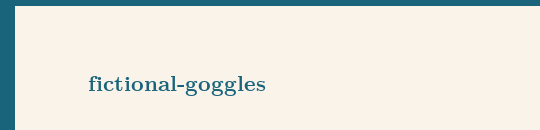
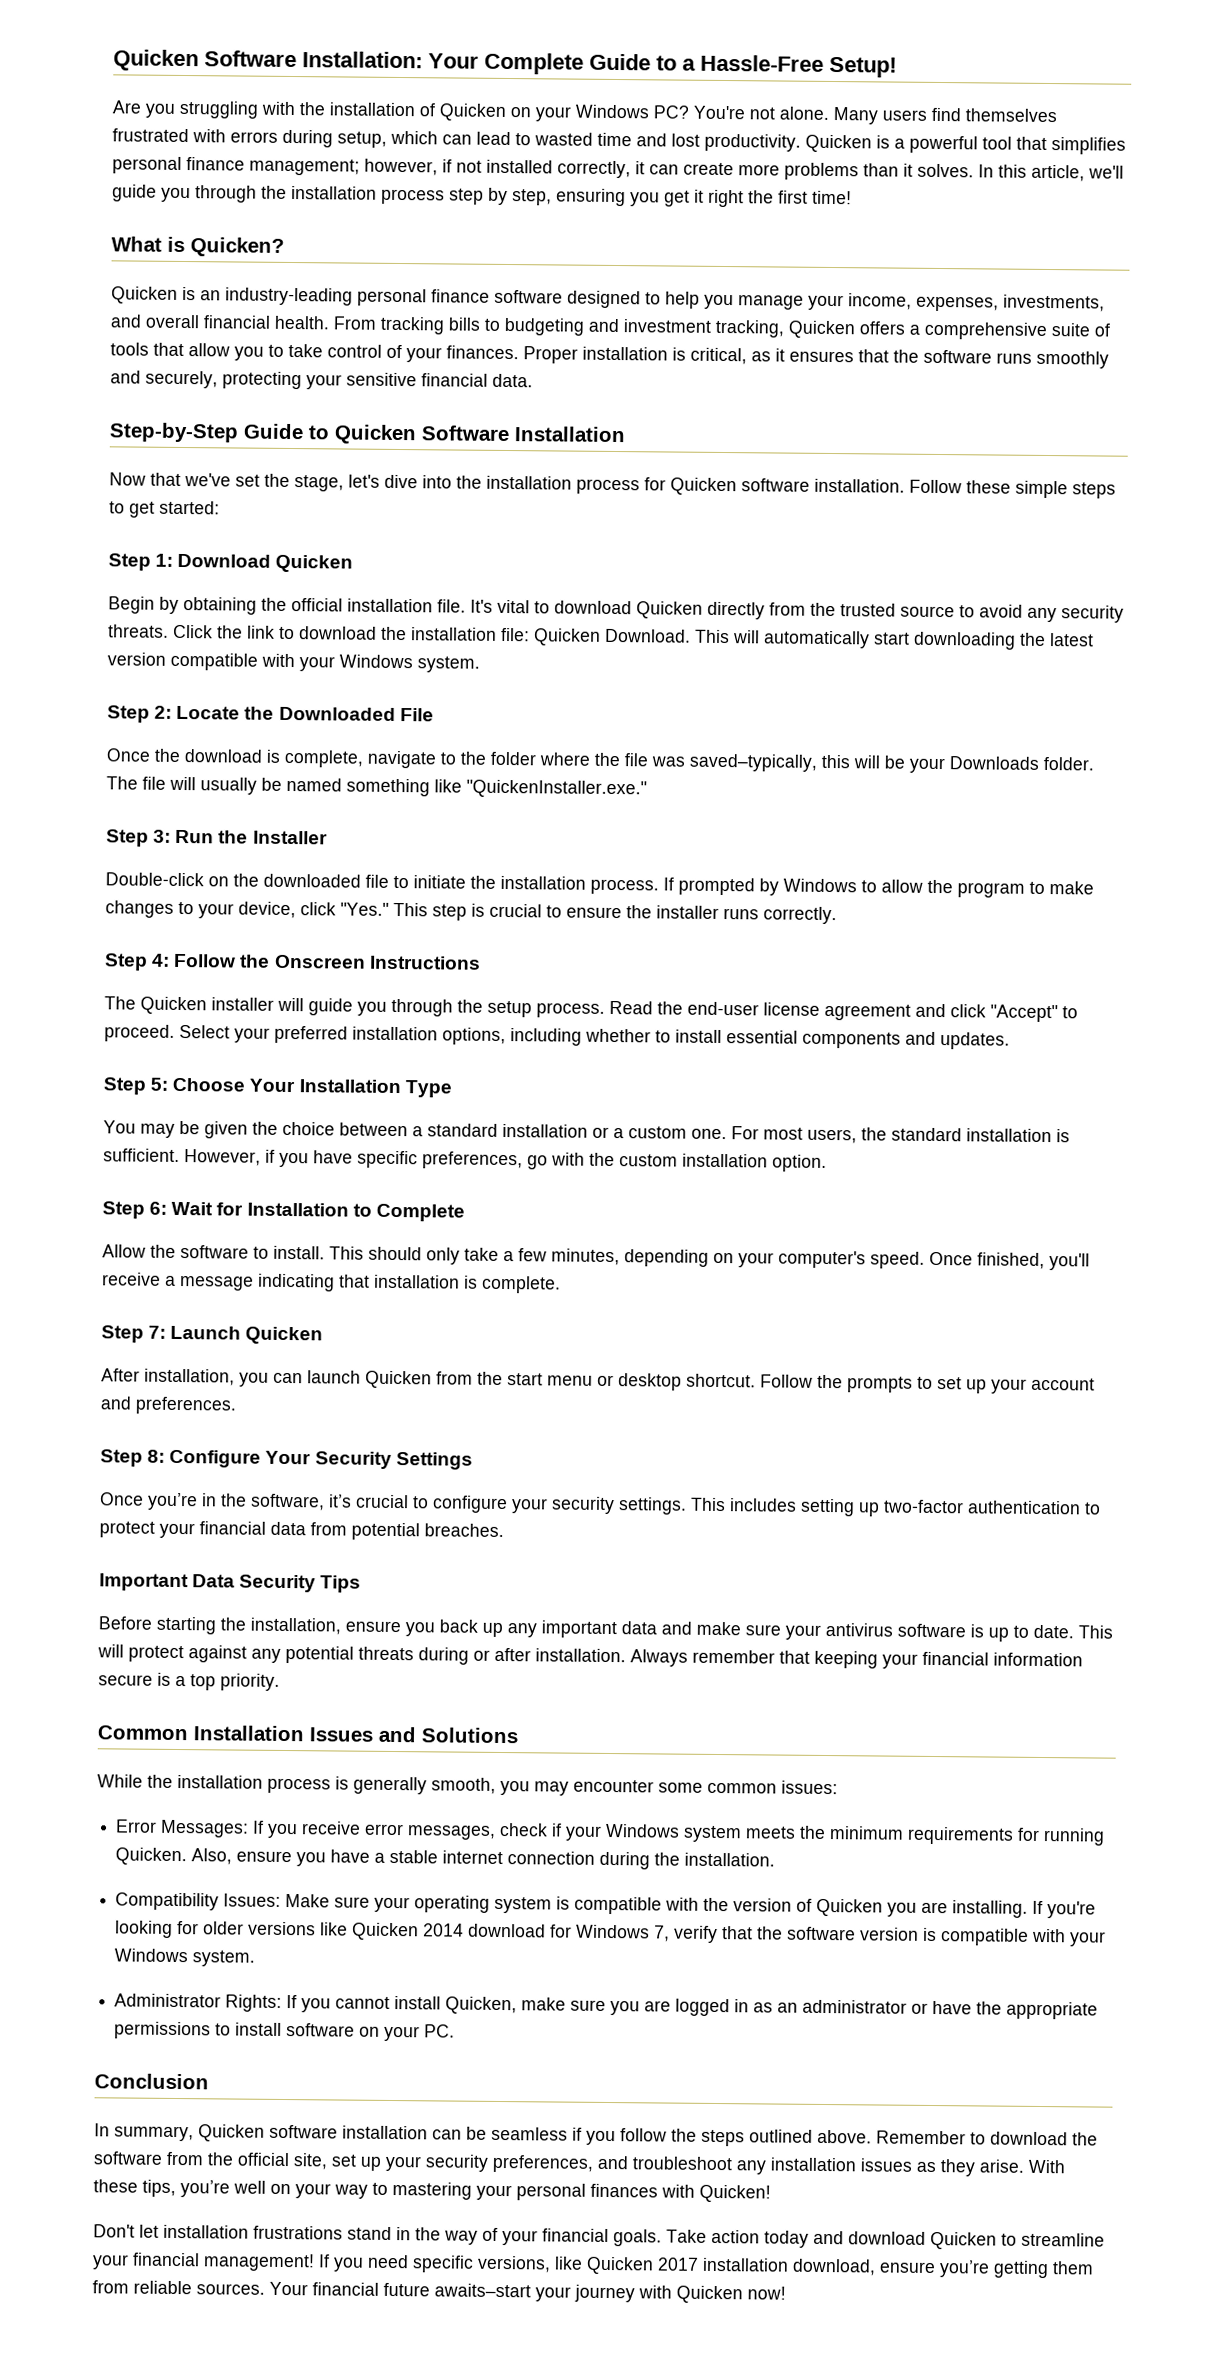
- fictional-goggles
+ Quicken Software Installation: Your Complete Guide to a Hassle-Free Setup!
+ Are you struggling with the installation of Quicken on your Windows PC? You're not alone. Many users find themselves frustrated with errors during setup, which can lead to wasted time and lost productivity. Quicken is a powerful tool that simplifies personal finance management; however, if not installed correctly, it can create more problems than it solves. In this article, we'll guide you through the installation process step by step, ensuring you get it right the first time!
+ What is Quicken?
+ Quicken is an industry-leading personal finance software designed to help you manage your income, expenses, investments, and overall financial health. From tracking bills to budgeting and investment tracking, Quicken offers a comprehensive suite of tools that allow you to take control of your finances. Proper installation is critical, as it ensures that the software runs smoothly and securely, protecting your sensitive financial data.
+ Step-by-Step Guide to Quicken Software Installation
+ Now that we've set the stage, let's dive into the installation process for Quicken software installation. Follow these simple steps to get started:
+ Step 1: Download Quicken
+ Begin by obtaining the official installation file. It's vital to download Quicken directly from the trusted source to avoid any security threats. Click the link to download the installation file: Quicken Download. This will automatically start downloading the latest version compatible with your Windows system.
+ Step 2: Locate the Downloaded File
+ Once the download is complete, navigate to the folder where the file was saved–typically, this will be your Downloads folder. The file will usually be named something like "QuickenInstaller.exe."
+ Step 3: Run the Installer
+ Double-click on the downloaded file to initiate the installation process. If prompted by Windows to allow the program to make changes to your device, click "Yes." This step is crucial to ensure the installer runs correctly.
+ Step 4: Follow the Onscreen Instructions
+ The Quicken installer will guide you through the setup process. Read the end-user license agreement and click "Accept" to proceed. Select your preferred installation options, including whether to install essential components and updates.
+ Step 5: Choose Your Installation Type
+ You may be given the choice between a standard installation or a custom one. For most users, the standard installation is sufficient. However, if you have specific preferences, go with the custom installation option.
+ Step 6: Wait for Installation to Complete
+ Allow the software to install. This should only take a few minutes, depending on your computer's speed. Once finished, you'll receive a message indicating that installation is complete.
+ Step 7: Launch Quicken
+ After installation, you can launch Quicken from the start menu or desktop shortcut. Follow the prompts to set up your account and preferences.
+ Step 8: Configure Your Security Settings
+ Once you’re in the software, it’s crucial to configure your security settings. This includes setting up two-factor authentication to protect your financial data from potential breaches.
+ Important Data Security Tips
+ Before starting the installation, ensure you back up any important data and make sure your antivirus software is up to date. This will protect against any potential threats during or after installation. Always remember that keeping your financial information secure is a top priority.
+ Common Installation Issues and Solutions
+ While the installation process is generally smooth, you may encounter some common issues:
+ Error Messages: If you receive error messages, check if your Windows system meets the minimum requirements for running Quicken. Also, ensure you have a stable internet connection during the installation.
+ Compatibility Issues: Make sure your operating system is compatible with the version of Quicken you are installing. If you're looking for older versions like Quicken 2014 download for Windows 7, verify that the software version is compatible with your Windows system.
+ Administrator Rights: If you cannot install Quicken, make sure you are logged in as an administrator or have the appropriate permissions to install software on your PC.
+ Conclusion
+ In summary, Quicken software installation can be seamless if you follow the steps outlined above. Remember to download the software from the official site, set up your security preferences, and troubleshoot any installation issues as they arise. With these tips, you’re well on your way to mastering your personal finances with Quicken!
+ Don't let installation frustrations stand in the way of your financial goals. Take action today and download Quicken to streamline your financial management! If you need specific versions, like Quicken 2017 installation download, ensure you’re getting them from reliable sources. Your financial future awaits–start your journey with Quicken now!

